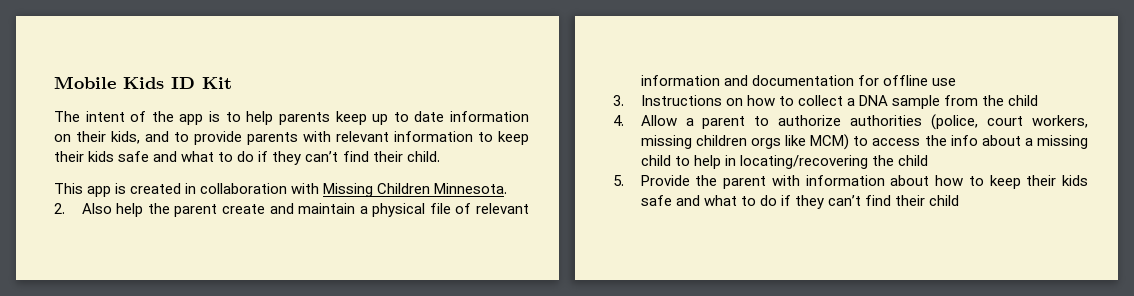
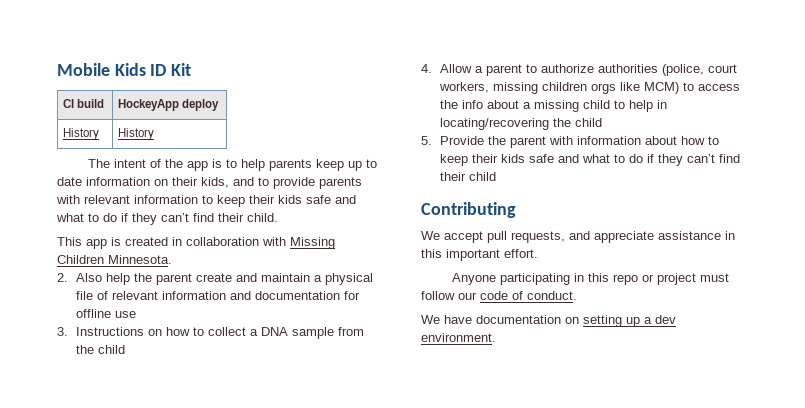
+ CI build | HockeyApp deploy
+ History | History
+ Contributing
+ We accept pull requests, and appreciate assistance in this important effort.
+ Anyone participating in this repo or project must follow our code of conduct.
+ We have documentation on setting up a dev environment.

